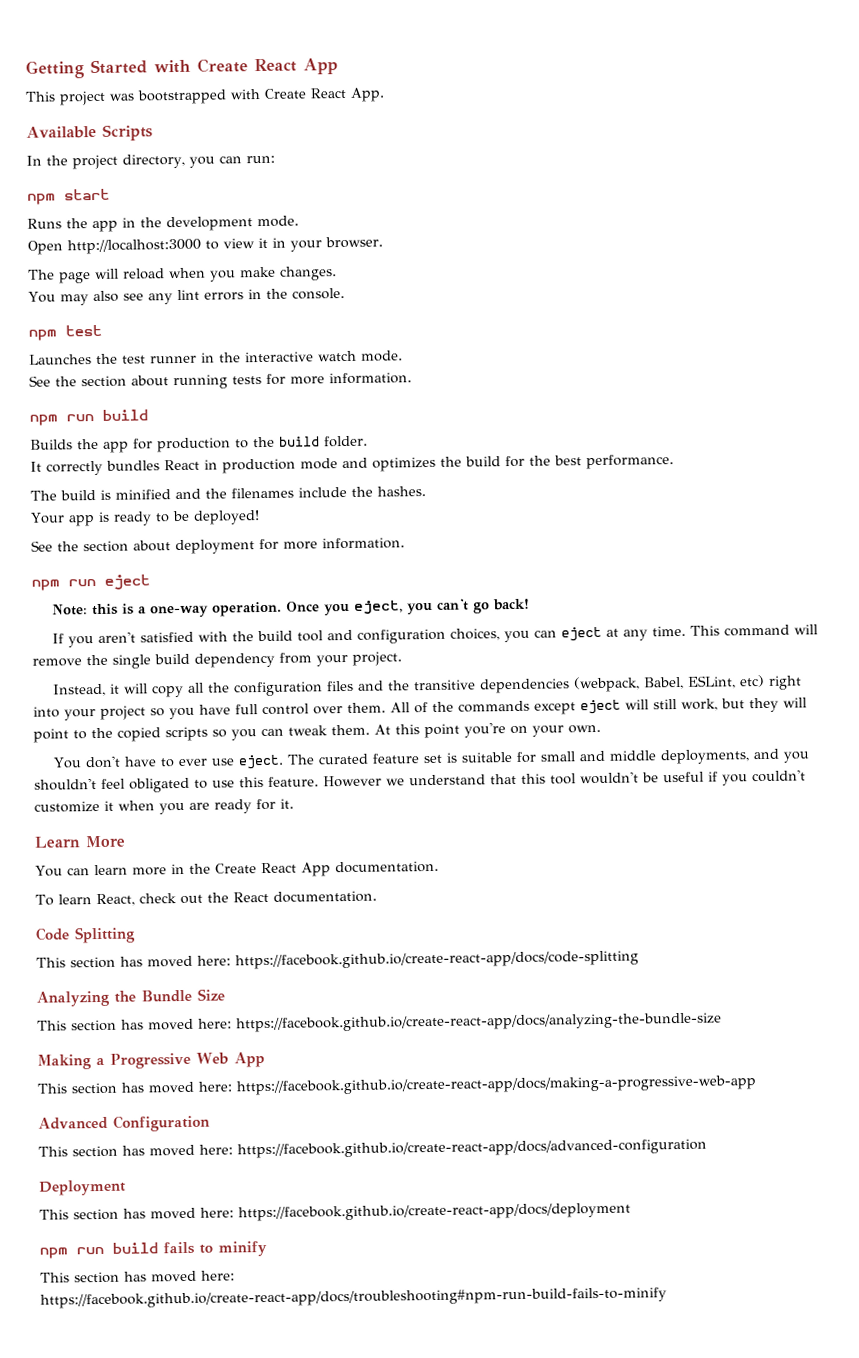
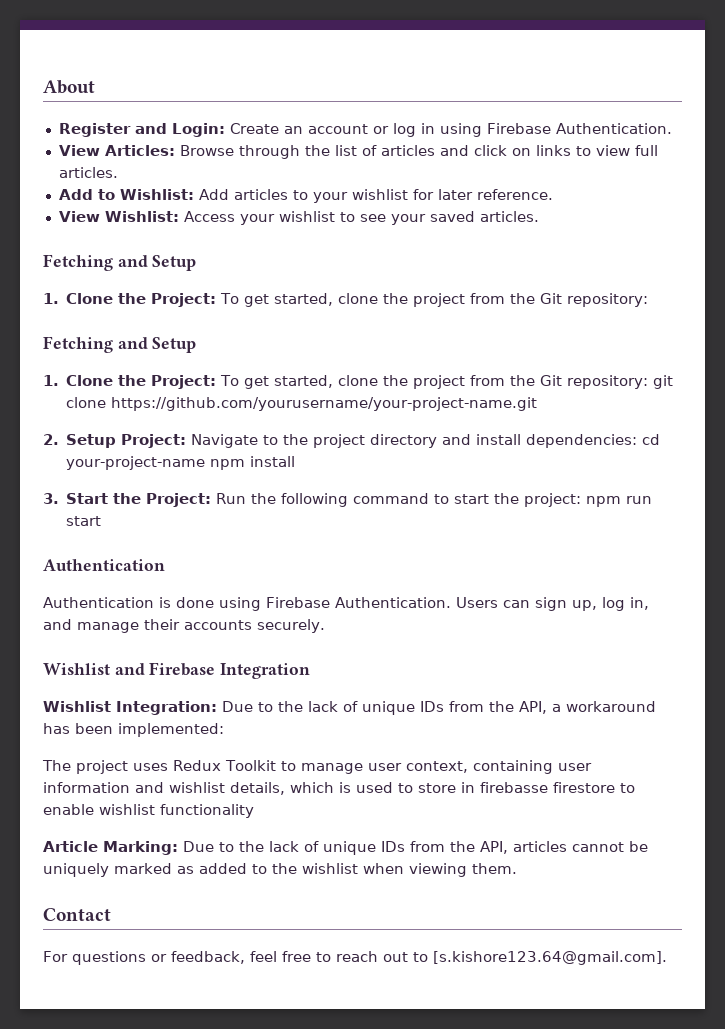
- Getting Started with Create React App
- This project was bootstrapped with Create React App.
- Available Scripts
- In the project directory, you can run:
- npm start
- Runs the app in the development mode.
- Open http://localhost:3000 to view it in your browser.
- The page will reload when you make changes.
- You may also see any lint errors in the console.
- npm test
- Launches the test runner in the interactive watch mode.
- See the section about running tests for more information.
- npm run build
- Builds the app for production to the build folder.
- It correctly bundles React in production mode and optimizes the build for the best performance.
- The build is minified and the filenames include the hashes.
- Your app is ready to be deployed!
- See the section about deployment for more information.
- npm run eject
- Note: this is a one-way operation. Once you eject, you can't go back!
- If you aren't satisfied with the build tool and configuration choices, you can eject at any time. This command will remove the single build dependency from your project.
- Instead, it will copy all the configuration files and the transitive dependencies (webpack, Babel, ESLint, etc) right into your project so you have full control over them. All of the commands except eject will still work, but they will point to the copied scripts so you can tweak them. At this point you're on your own.
- You don't have to ever use eject. The curated feature set is suitable for small and middle deployments, and you shouldn't feel obligated to use this feature. However we understand that this tool wouldn't be useful if you couldn't customize it when you are ready for it.
- Learn More
- You can learn more in the Create React App documentation.
- To learn React, check out the React documentation.
- Code Splitting
- This section has moved here: https://facebook.github.io/create-react-app/docs/code-splitting
- Analyzing the Bundle Size
- This section has moved here: https://facebook.github.io/create-react-app/docs/analyzing-the-bundle-size
- Making a Progressive Web App
- This section has moved here: https://facebook.github.io/create-react-app/docs/making-a-progressive-web-app
- Advanced Configuration
- This section has moved here: https://facebook.github.io/create-react-app/docs/advanced-configuration
- Deployment
- This section has moved here: https://facebook.github.io/create-react-app/docs/deployment
- npm run build fails to minify
- This section has moved here: https://facebook.github.io/create-react-app/docs/troubleshooting#npm-run-build-fails-to-minify
+ About
+ Register and Login: Create an account or log in using Firebase Authentication.
+ View Articles: Browse through the list of articles and click on links to view full articles.
+ Add to Wishlist: Add articles to your wishlist for later reference.
+ View Wishlist: Access your wishlist to see your saved articles.
+ Fetching and Setup
+ 1. Clone the Project: To get started, clone the project from the Git repository:
+ Fetching and Setup
+ 1. Clone the Project: To get started, clone the project from the Git repository: git clone https://github.com/yourusername/your-project-name.git
+ 2. Setup Project: Navigate to the project directory and install dependencies: cd your-project-name npm install
+ 3. Start the Project: Run the following command to start the project: npm run start
+ Authentication
+ Authentication is done using Firebase Authentication. Users can sign up, log in, and manage their accounts securely.
+ Wishlist and Firebase Integration
+ Wishlist Integration: Due to the lack of unique IDs from the API, a workaround has been implemented:
+ The project uses Redux Toolkit to manage user context, containing user information and wishlist details, which is used to store in firebasse firestore to enable wishlist functionality
+ Article Marking: Due to the lack of unique IDs from the API, articles cannot be uniquely marked as added to the wishlist when viewing them.
+ Contact
+ For questions or feedback, feel free to reach out to [s.kishore123.64@gmail.com].

